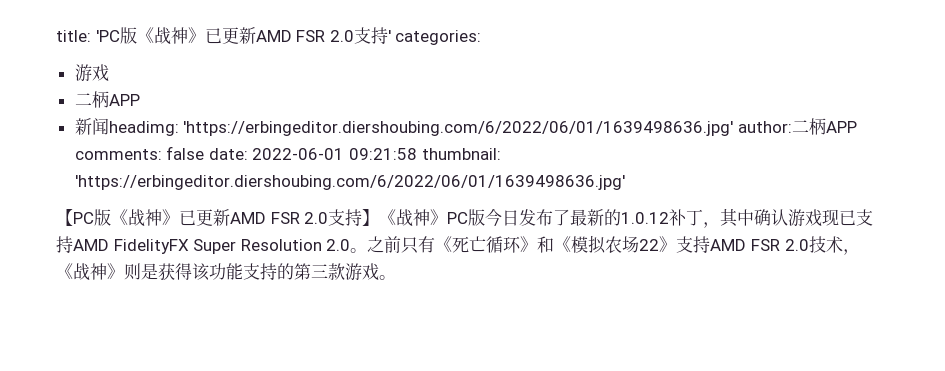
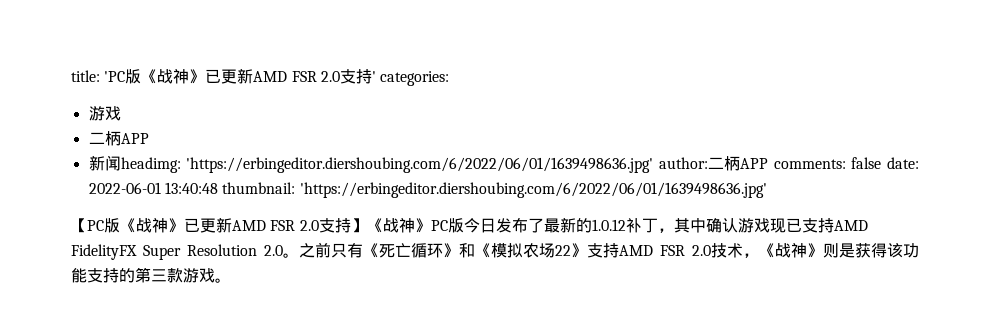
- 新闻headimg: 'https://erbingeditor.diershoubing.com/6/2022/06/01/1639498636.jpg' author:二柄APP comments: false date: 2022-06-01 09:21:58 thumbnail: 'https://erbingeditor.diershoubing.com/6/2022/06/01/1639498636.jpg'
+ 新闻headimg: 'https://erbingeditor.diershoubing.com/6/2022/06/01/1639498636.jpg' author:二柄APP comments: false date: 2022-06-01 13:40:48 thumbnail: 'https://erbingeditor.diershoubing.com/6/2022/06/01/1639498636.jpg'

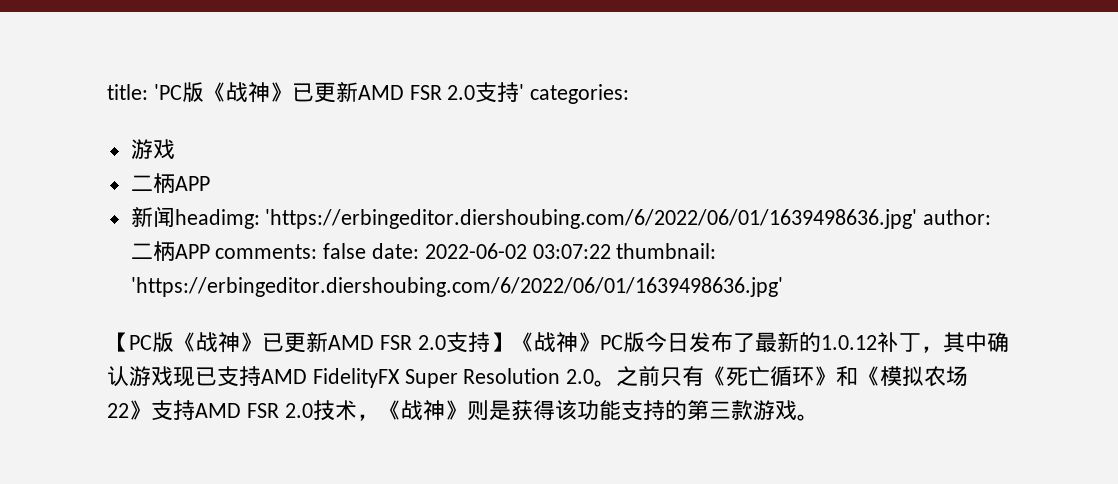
- 新闻headimg: 'https://erbingeditor.diershoubing.com/6/2022/06/01/1639498636.jpg' author:二柄APP comments: false date: 2022-06-01 13:40:48 thumbnail: 'https://erbingeditor.diershoubing.com/6/2022/06/01/1639498636.jpg'
+ 新闻headimg: 'https://erbingeditor.diershoubing.com/6/2022/06/01/1639498636.jpg' author:二柄APP comments: false date: 2022-06-02 03:07:22 thumbnail: 'https://erbingeditor.diershoubing.com/6/2022/06/01/1639498636.jpg'

